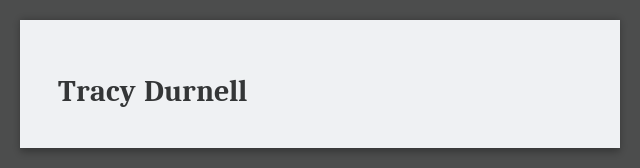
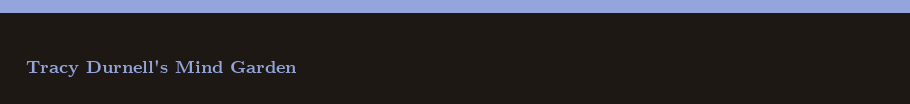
- Tracy Durnell
+ Tracy Durnell's Mind Garden

